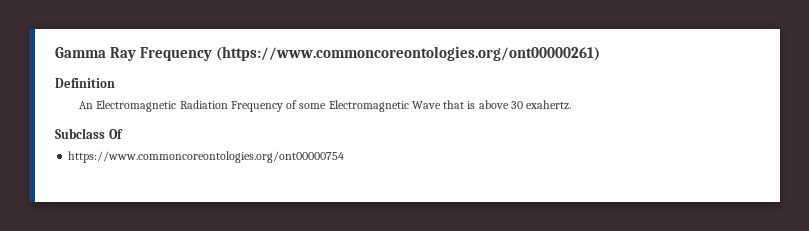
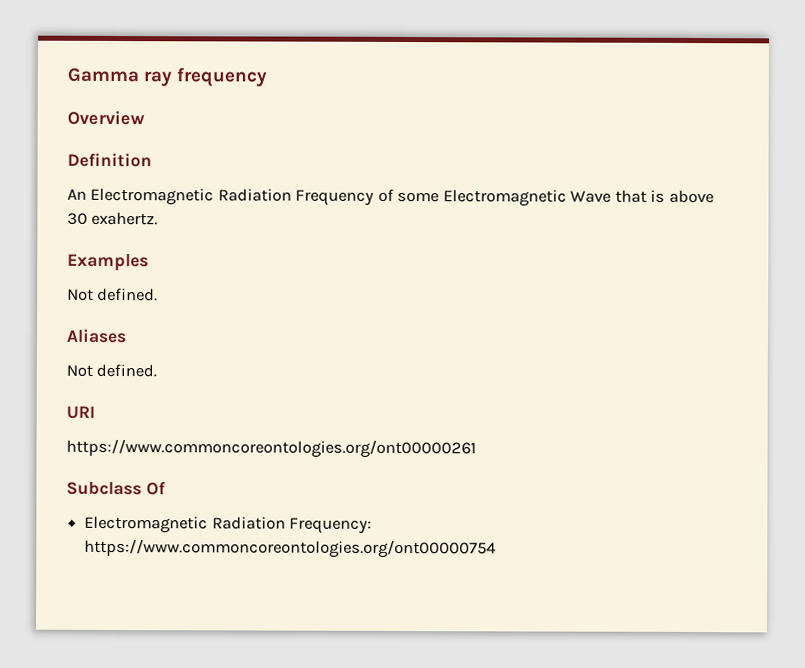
- Gamma Ray Frequency (https://www.commoncoreontologies.org/ont00000261)
+ Gamma ray frequency
+ Overview
+ Examples
+ Not defined.
+ Aliases
+ Not defined.
+ URI
+ https://www.commoncoreontologies.org/ont00000261
- https://www.commoncoreontologies.org/ont00000754
+ Electromagnetic Radiation Frequency: https://www.commoncoreontologies.org/ont00000754

